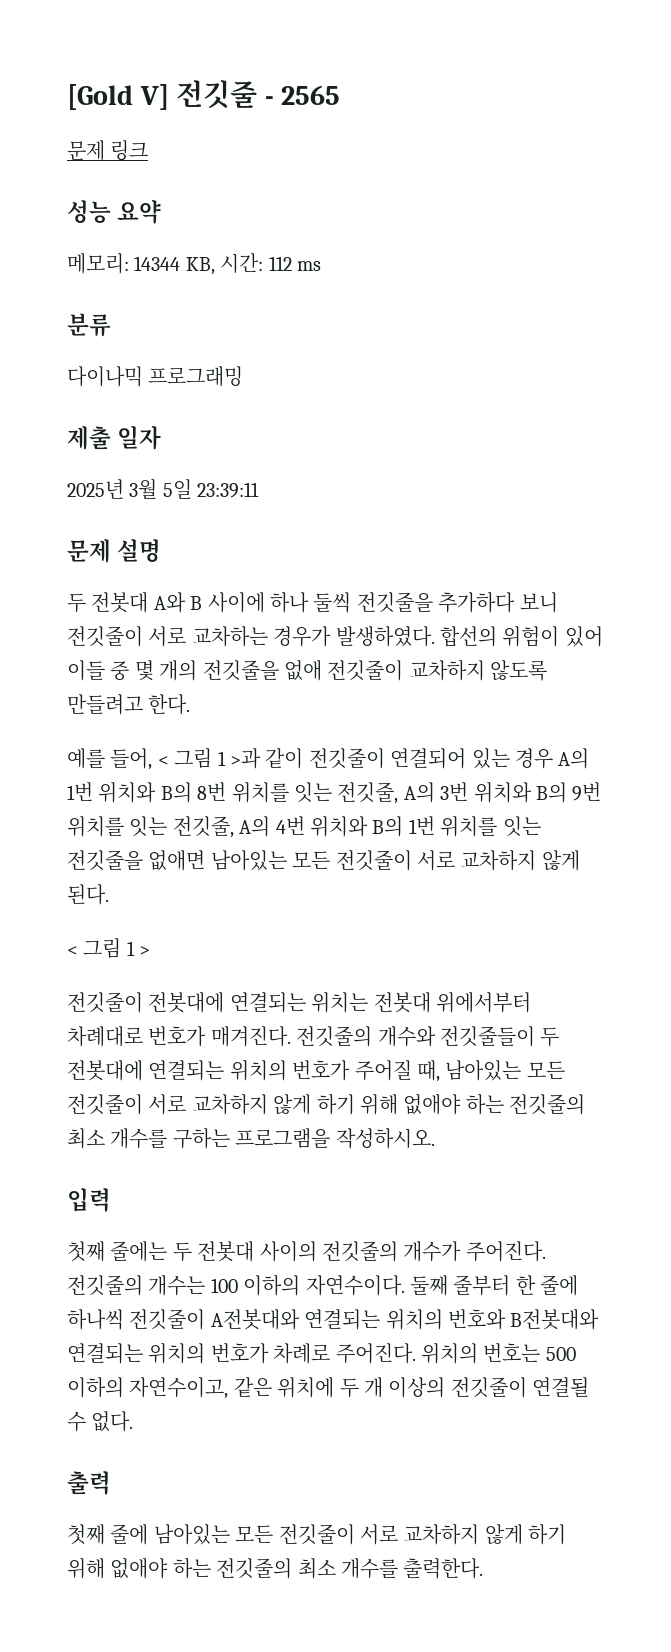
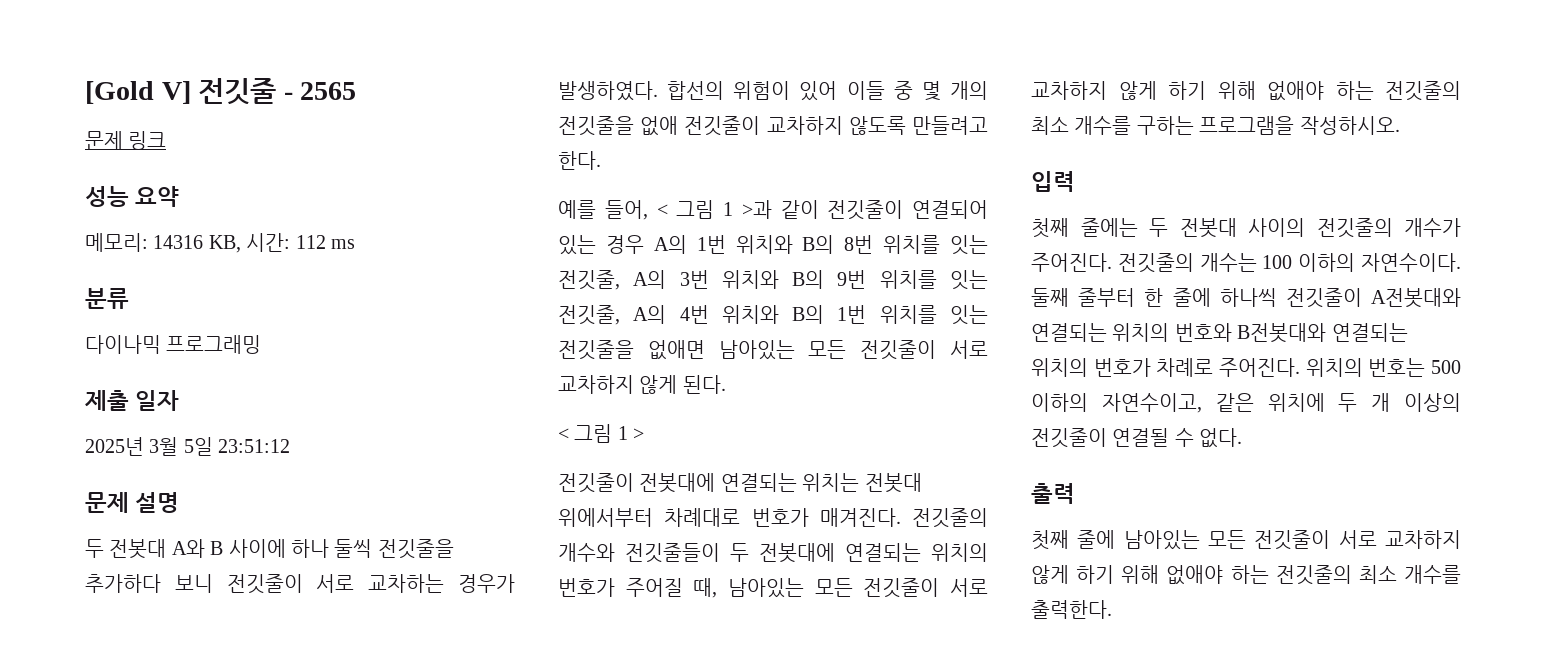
- 메모리: 14344 KB, 시간: 112 ms
+ 메모리: 14316 KB, 시간: 112 ms
- 2025년 3월 5일 23:39:11
+ 2025년 3월 5일 23:51:12

